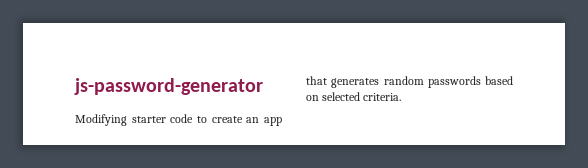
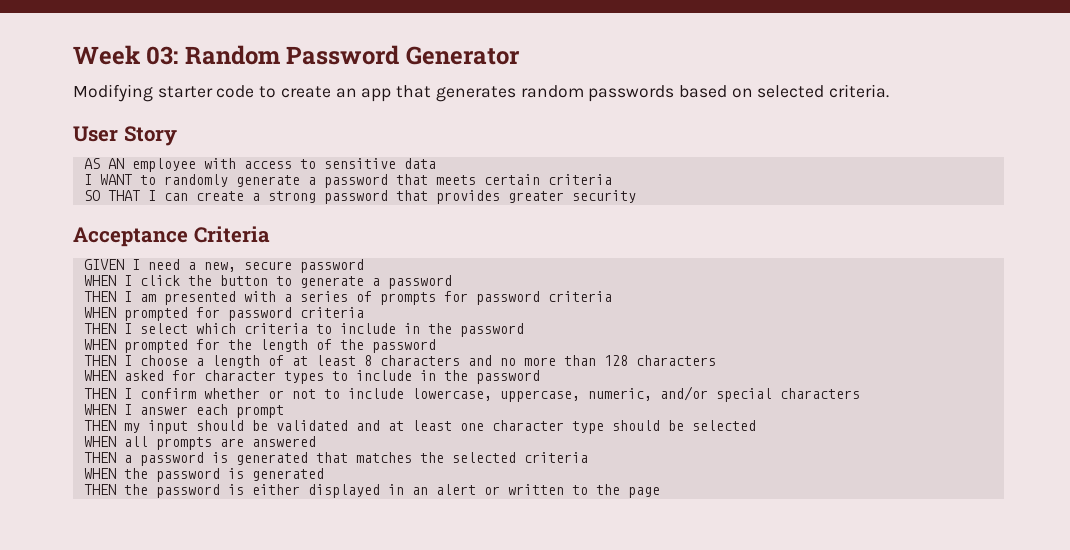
- js-password-generator
+ Week 03: Random Password Generator
+ User Story
+ AS AN employee with access to sensitive data
+ I WANT to randomly generate a password that meets certain criteria
+ SO THAT I can create a strong password that provides greater security
+ Acceptance Criteria
+ GIVEN I need a new, secure password
+ WHEN I click the button to generate a password
+ THEN I am presented with a series of prompts for password criteria
+ WHEN prompted for password criteria
+ THEN I select which criteria to include in the password
+ WHEN prompted for the length of the password
+ THEN I choose a length of at least 8 characters and no more than 128 characters
+ WHEN asked for character types to include in the password
+ THEN I confirm whether or not to include lowercase, uppercase, numeric, and/or special characters
+ WHEN I answer each prompt
+ THEN my input should be validated and at least one character type should be selected
+ WHEN all prompts are answered
+ THEN a password is generated that matches the selected criteria
+ WHEN the password is generated
+ THEN the password is either displayed in an alert or written to the page

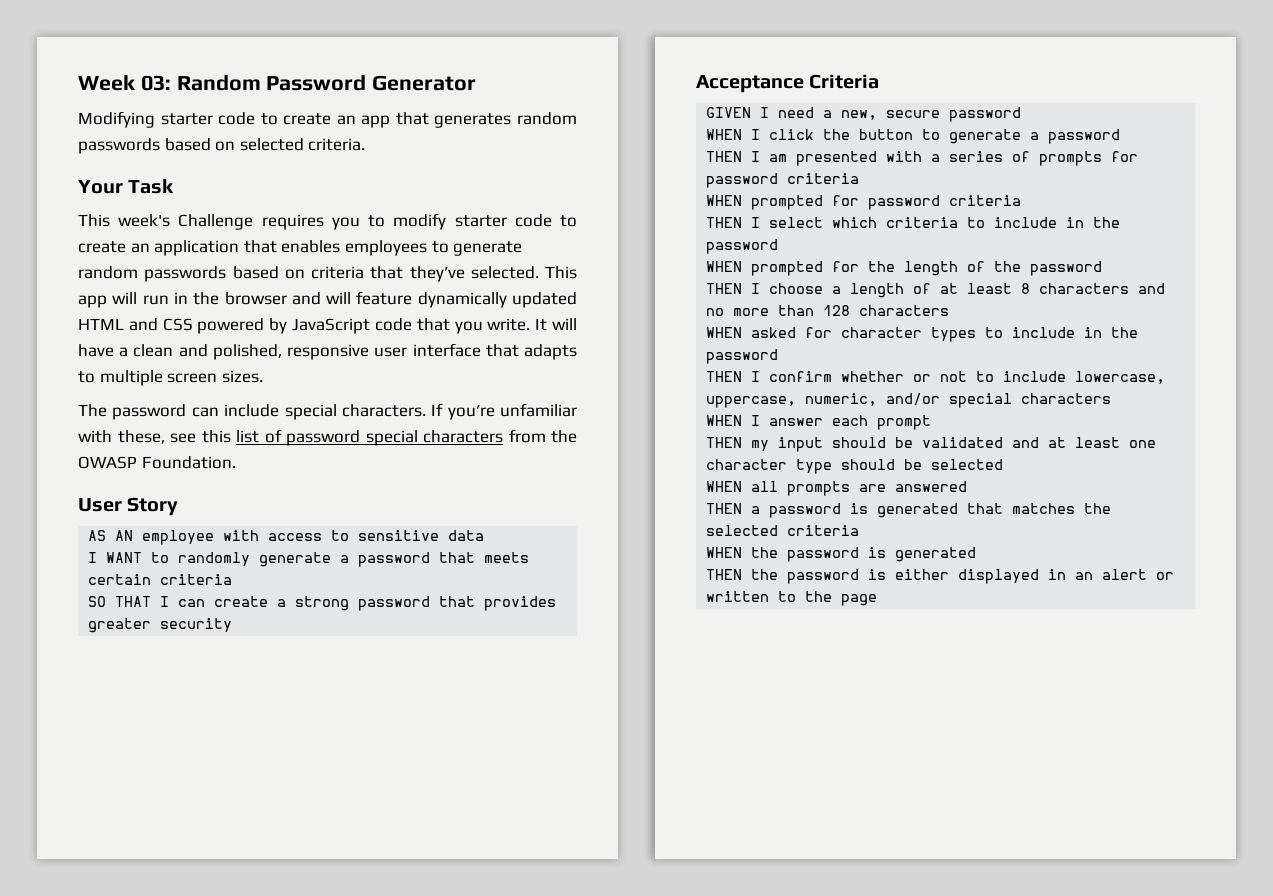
+ Your Task
+ This week's Challenge requires you to modify starter code to create an application that enables employees to generate random passwords based on criteria that they’ve selected. This app will run in the browser and will feature dynamically updated HTML and CSS powered by JavaScript code that you write. It will have a clean and polished, responsive user interface that adapts to multiple screen sizes.
+ The password can include special characters. If you’re unfamiliar with these, see this list of password special characters from the OWASP Foundation.

